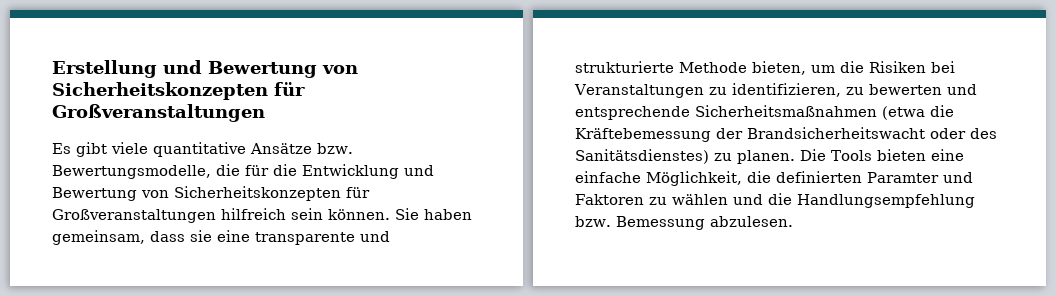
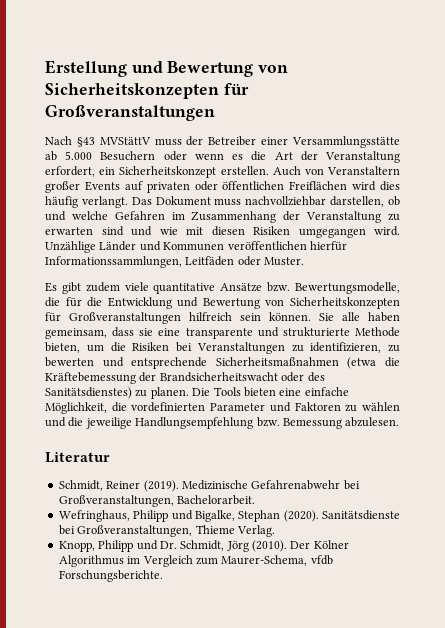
+ Nach §43 MVStättV muss der Betreiber einer Versammlungsstätte ab 5.000 Besuchern oder wenn es die Art der Veranstaltung erfordert, ein Sicherheitskonzept erstellen. Auch von Veranstaltern großer Events auf privaten oder öffentlichen Freiflächen wird dies häufig verlangt. Das Dokument muss nachvollziehbar darstellen, ob und welche Gefahren im Zusammenhang der Veranstaltung zu erwarten sind und wie mit diesen Risiken umgegangen wird. Unzählige Länder und Kommunen veröffentlichen hierfür Informationssammlungen, Leitfäden oder Muster.
- Es gibt viele quantitative Ansätze bzw. Bewertungsmodelle, die für die Entwicklung und Bewertung von Sicherheitskonzepten für Großveranstaltungen hilfreich sein können.
+ Es gibt zudem viele quantitative Ansätze bzw. Bewertungsmodelle, die für die Entwicklung und Bewertung von Sicherheitskonzepten für Großveranstaltungen hilfreich sein können.
- Sie haben gemeinsam, dass sie eine transparente und strukturierte Methode bieten, um die Risiken bei Veranstaltungen zu identifizieren, zu bewerten und entsprechende Sicherheitsmaßnahmen (etwa die Kräftebemessung der Brandsicherheitswacht oder des Sanitätsdienstes) zu planen.
+ Sie alle haben gemeinsam, dass sie eine transparente und strukturierte Methode bieten, um die Risiken bei Veranstaltungen zu identifizieren, zu bewerten und entsprechende Sicherheitsmaßnahmen (etwa die Kräftebemessung der Brandsicherheitswacht oder des Sanitätsdienstes) zu planen.
- Die Tools bieten eine einfache Möglichkeit, die definierten Paramter und Faktoren zu wählen und die Handlungsempfehlung bzw. Bemessung abzulesen.
+ Die Tools bieten eine einfache Möglichkeit, die vordefinierten Parameter und Faktoren zu wählen und die jeweilige Handlungsempfehlung bzw. Bemessung abzulesen.
+ Literatur
+ Schmidt, Reiner (2019). Medizinische Gefahrenabwehr bei Großveranstaltungen, Bachelorarbeit.
+ Wefringhaus, Philipp und Bigalke, Stephan (2020). Sanitätsdienste bei Großveranstaltungen, Thieme Verlag.
+ Knopp, Philipp und Dr. Schmidt, Jörg (2010). Der Kölner Algorithmus im Vergleich zum Maurer-Schema, vfdb Forschungsberichte.

